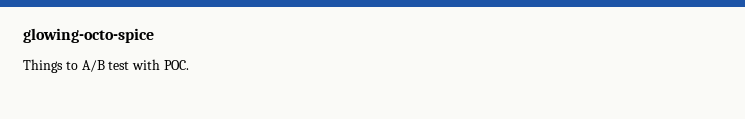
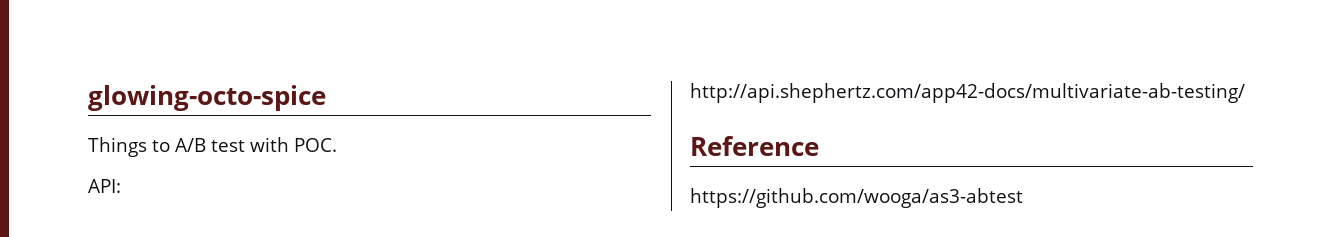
+ API: http://api.shephertz.com/app42-docs/multivariate-ab-testing/
+ Reference
+ https://github.com/wooga/as3-abtest

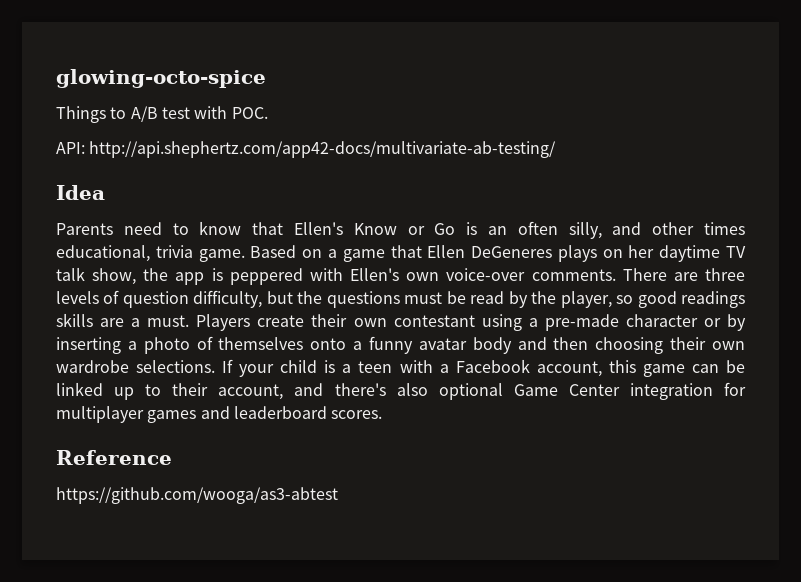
+ Idea
+ Parents need to know that Ellen's Know or Go is an often silly, and other times educational, trivia game. Based on a game that Ellen DeGeneres plays on her daytime TV talk show, the app is peppered with Ellen's own voice-over comments. There are three levels of question difficulty, but the questions must be read by the player, so good readings skills are a must. Players create their own contestant using a pre-made character or by inserting a photo of themselves onto a funny avatar body and then choosing their own wardrobe selections. If your child is a teen with a Facebook account, this game can be linked up to their account, and there's also optional Game Center integration for multiplayer games and leaderboard scores.

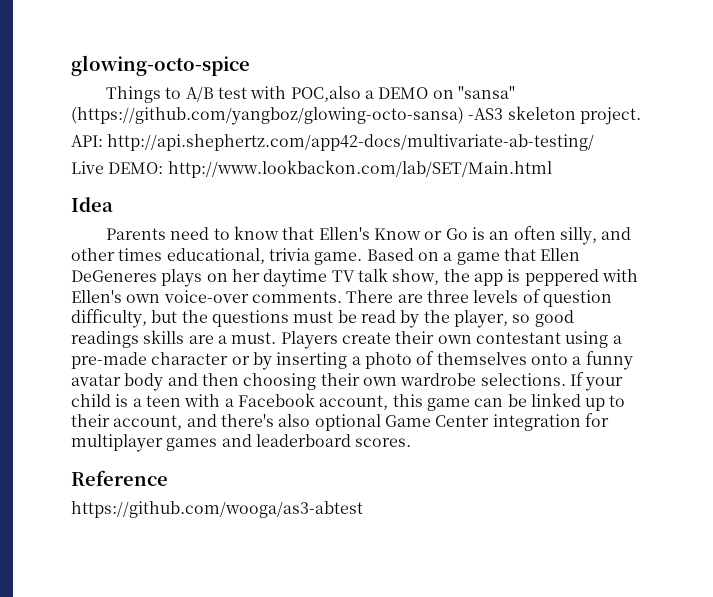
- Things to A/B test with POC.
+ Things to A/B test with POC,also a DEMO on "sansa" (https://github.com/yangboz/glowing-octo-sansa) -AS3 skeleton project.
+ Live DEMO: http://www.lookbackon.com/lab/SET/Main.html

